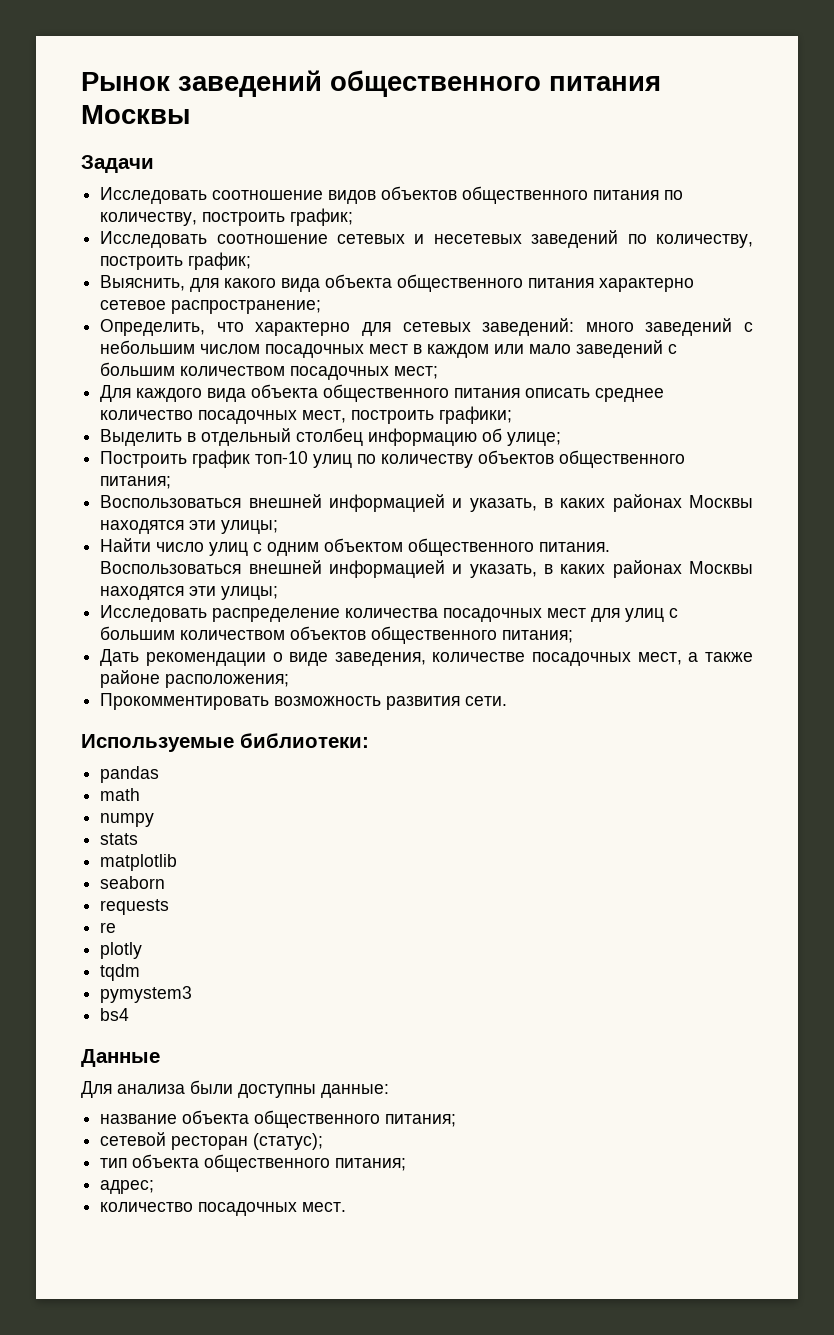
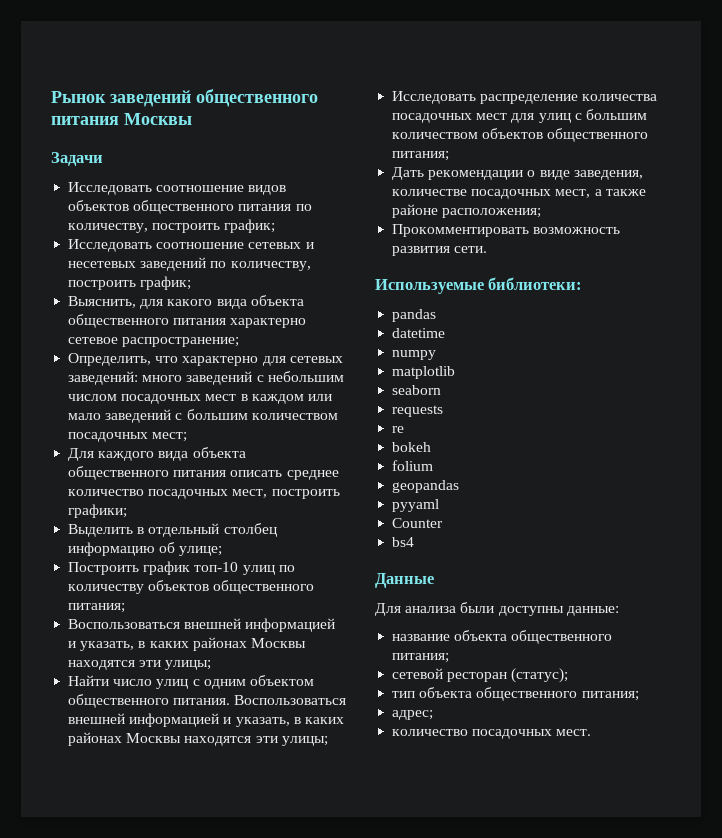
- math
+ datetime
- stats
- plotly
- tqdm
- pymystem3
+ bokeh
+ folium
+ geopandas
+ pyyaml
+ Counter

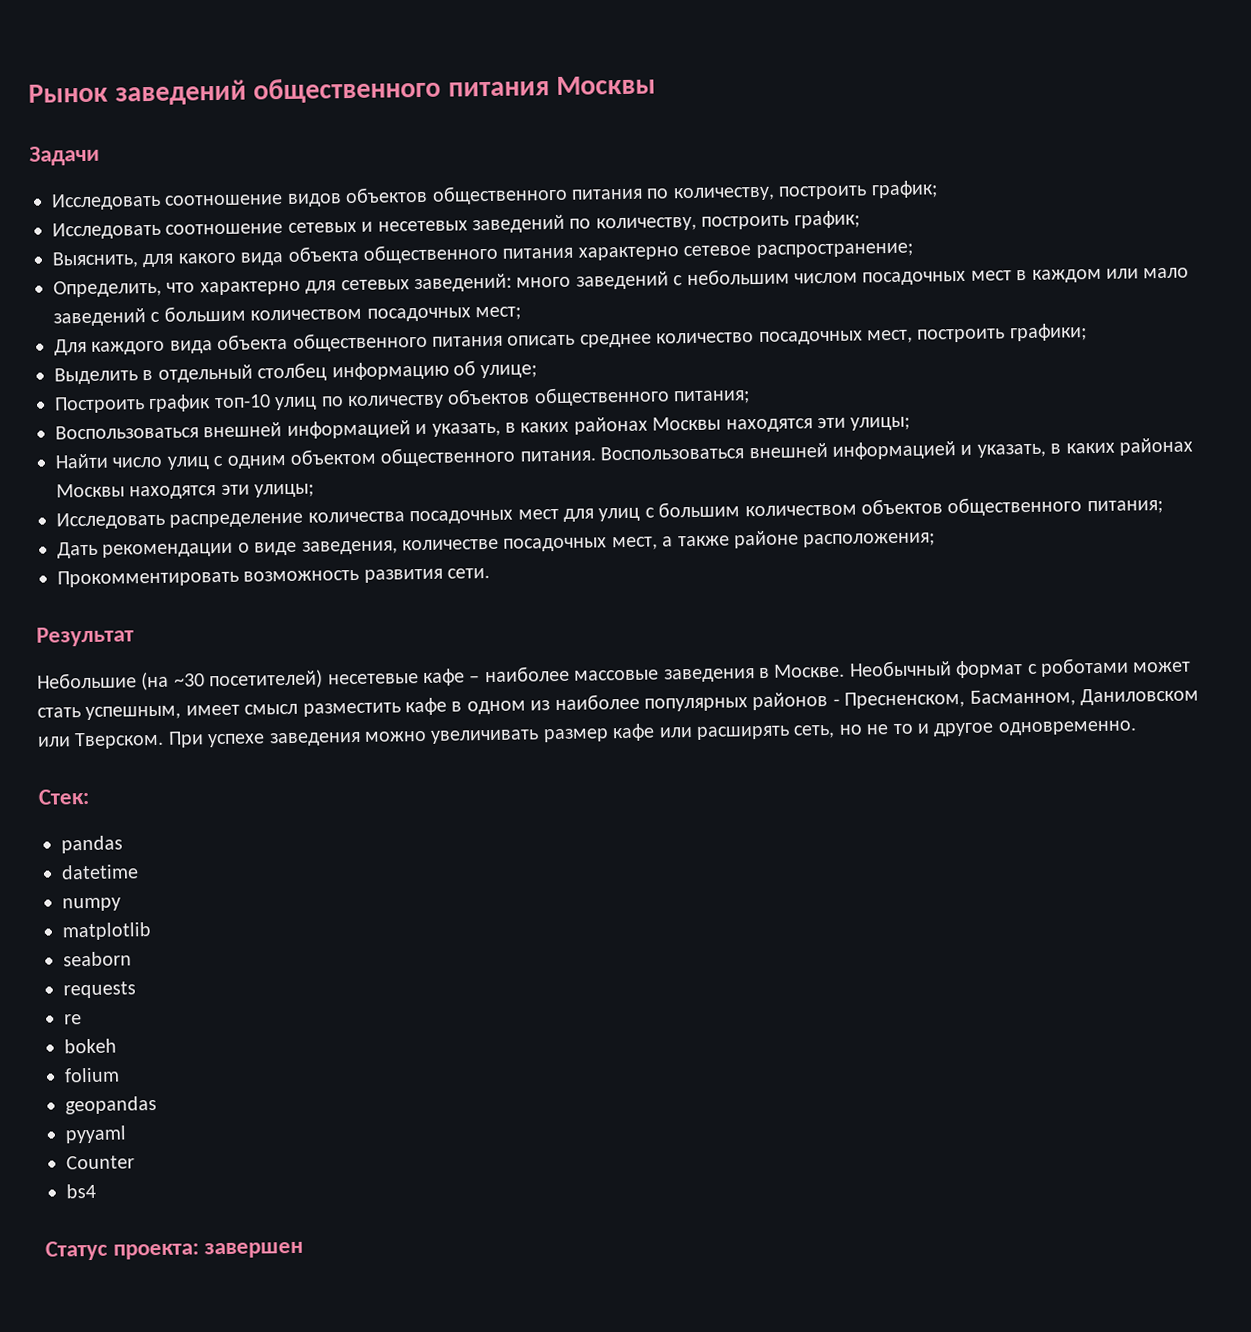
- Используемые библиотеки:
+ Результат
+ Небольшие (на ~30 посетителей) несетевые кафе – наиболее массовые заведения в Москве. Необычный формат с роботами может стать успешным, имеет смысл разместить кафе в одном из наиболее популярных районов - Пресненском, Басманном, Даниловском или Тверском. При успехе заведения можно увеличивать размер кафе или расширять сеть, но не то и другое одновременно.
+ Стек:
- Данные
- Для анализа были доступны данные:
- название объекта общественного питания;
- сетевой ресторан (статус);
- тип объекта общественного питания;
- адрес;
- количество посадочных мест.
+ Статус проекта: завершен

